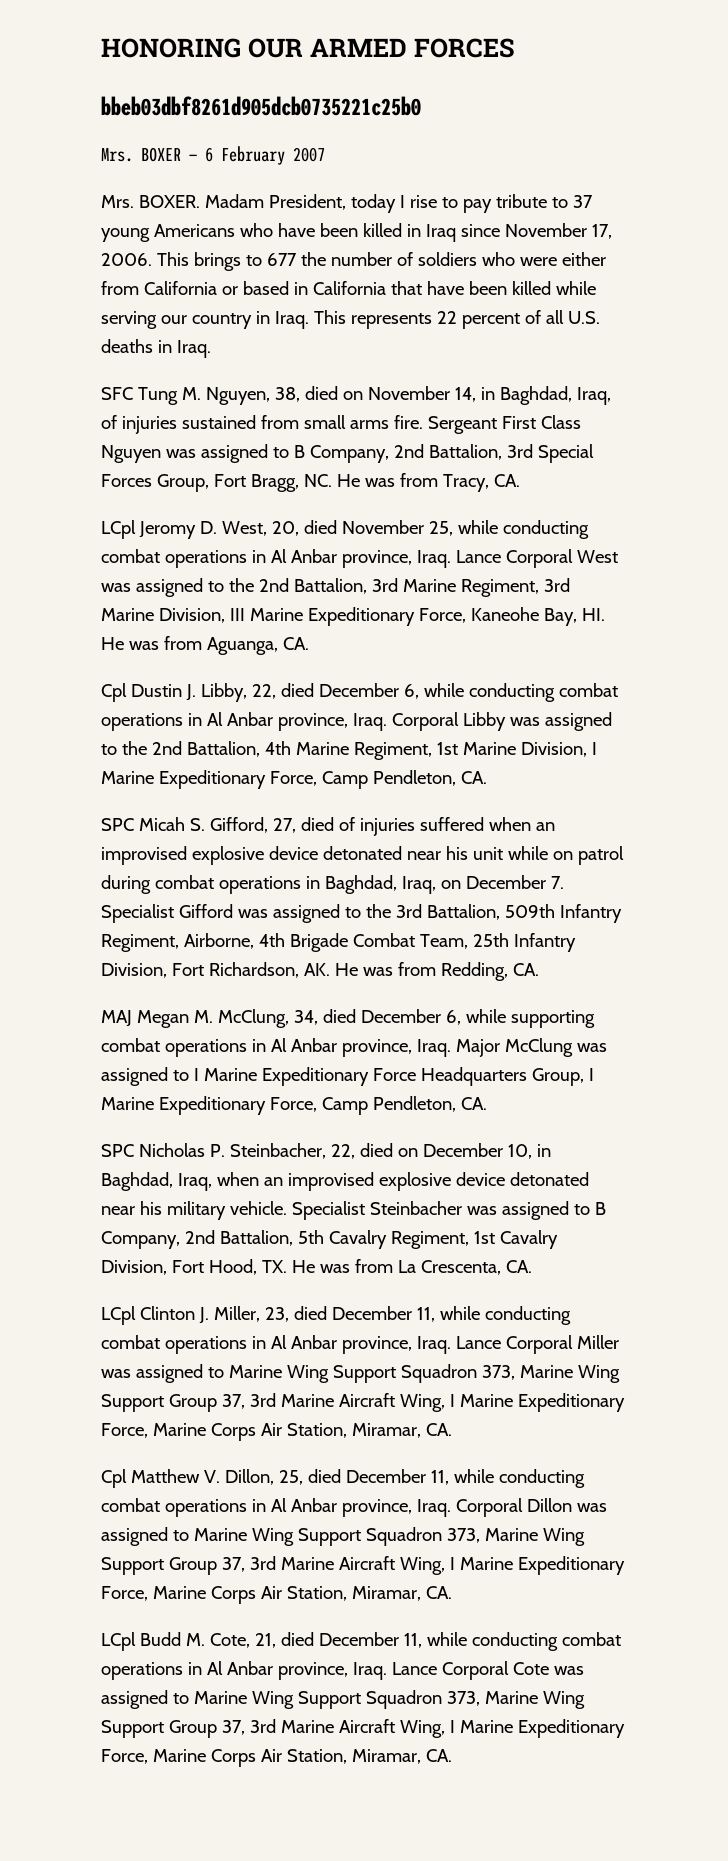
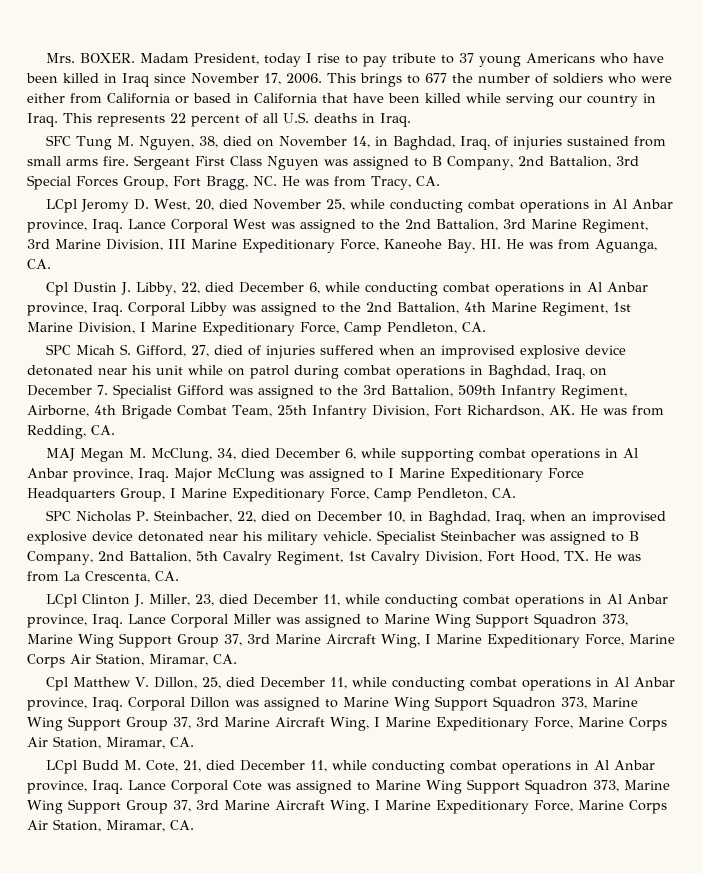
- HONORING OUR ARMED FORCES
- bbeb03dbf8261d905dcb0735221c25b0
- Mrs. BOXER — 6 February 2007

